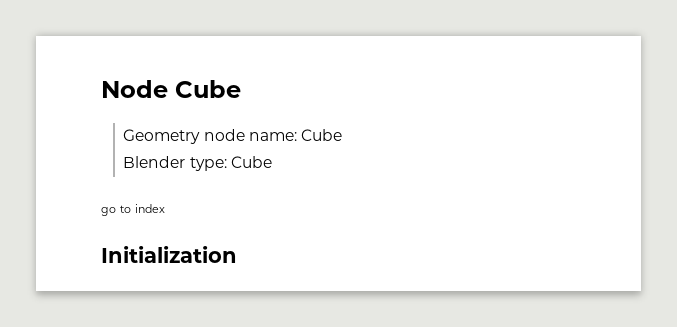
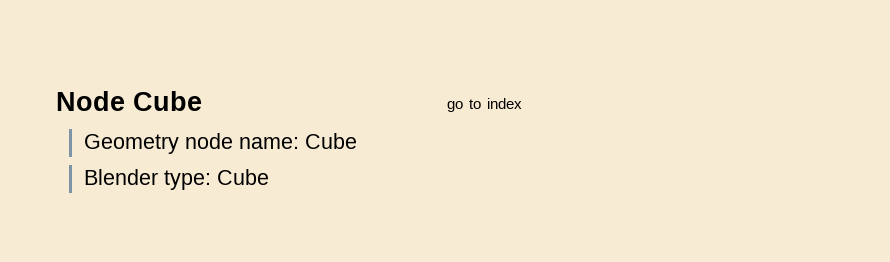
- Initialization

